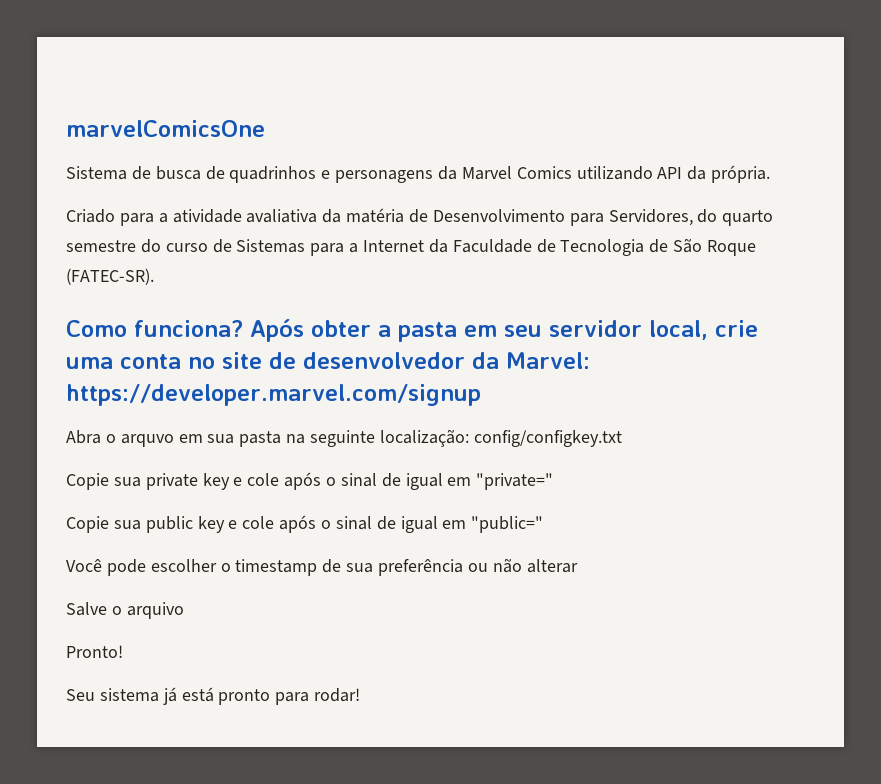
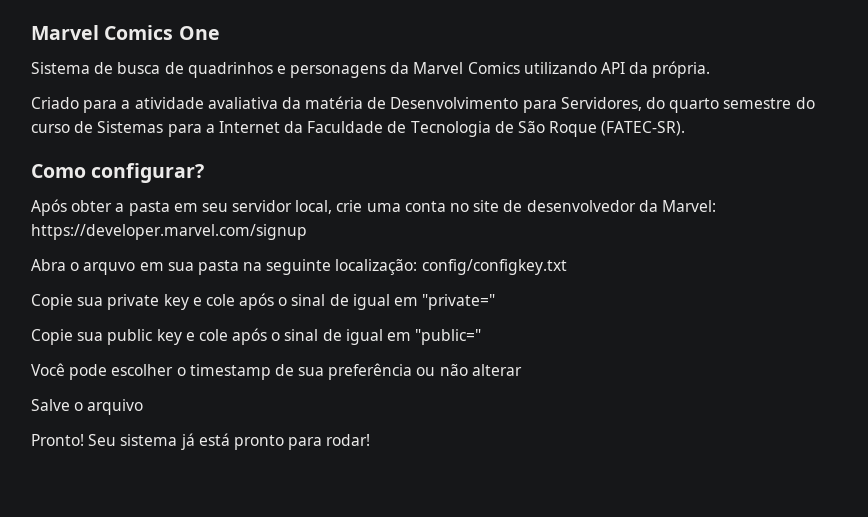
- marvelComicsOne
+ Marvel Comics One
- Como funciona? Após obter a pasta em seu servidor local, crie uma conta no site de desenvolvedor da Marvel: https://developer.marvel.com/signup
+ Como configurar?
+ Após obter a pasta em seu servidor local, crie uma conta no site de desenvolvedor da Marvel: https://developer.marvel.com/signup
- Pronto!
- Seu sistema já está pronto para rodar!
+ Pronto! Seu sistema já está pronto para rodar!

